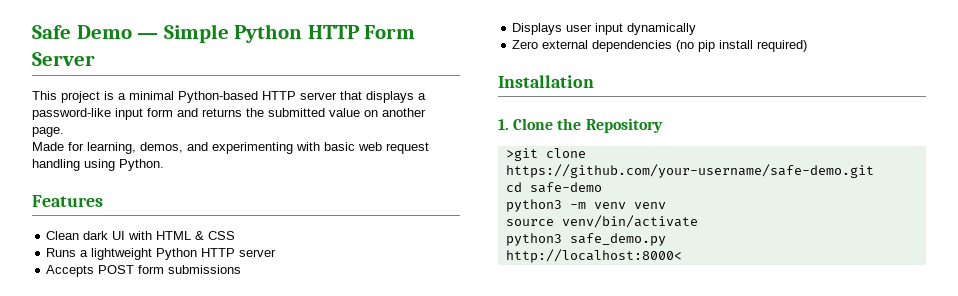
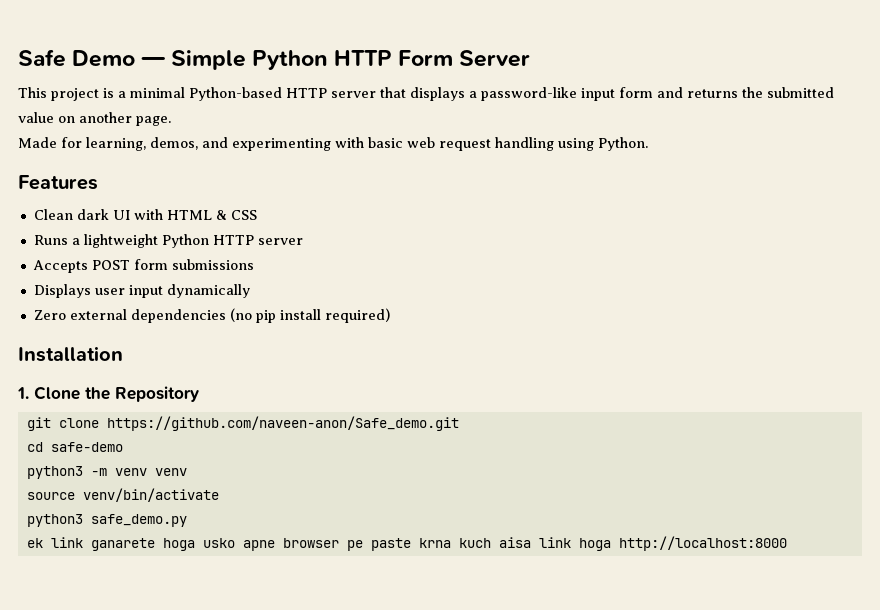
- >git clone https://github.com/your-username/safe-demo.git
+ git clone https://github.com/naveen-anon/Safe_demo.git
- http://localhost:8000<
+ ek link ganarete hoga usko apne browser pe paste krna kuch aisa link hoga http://localhost:8000

